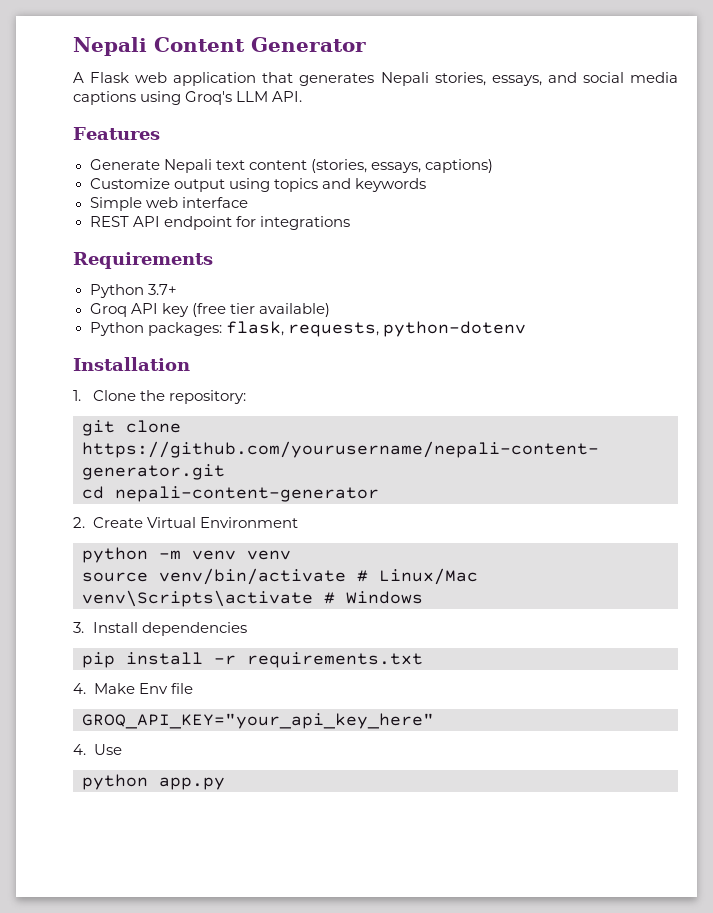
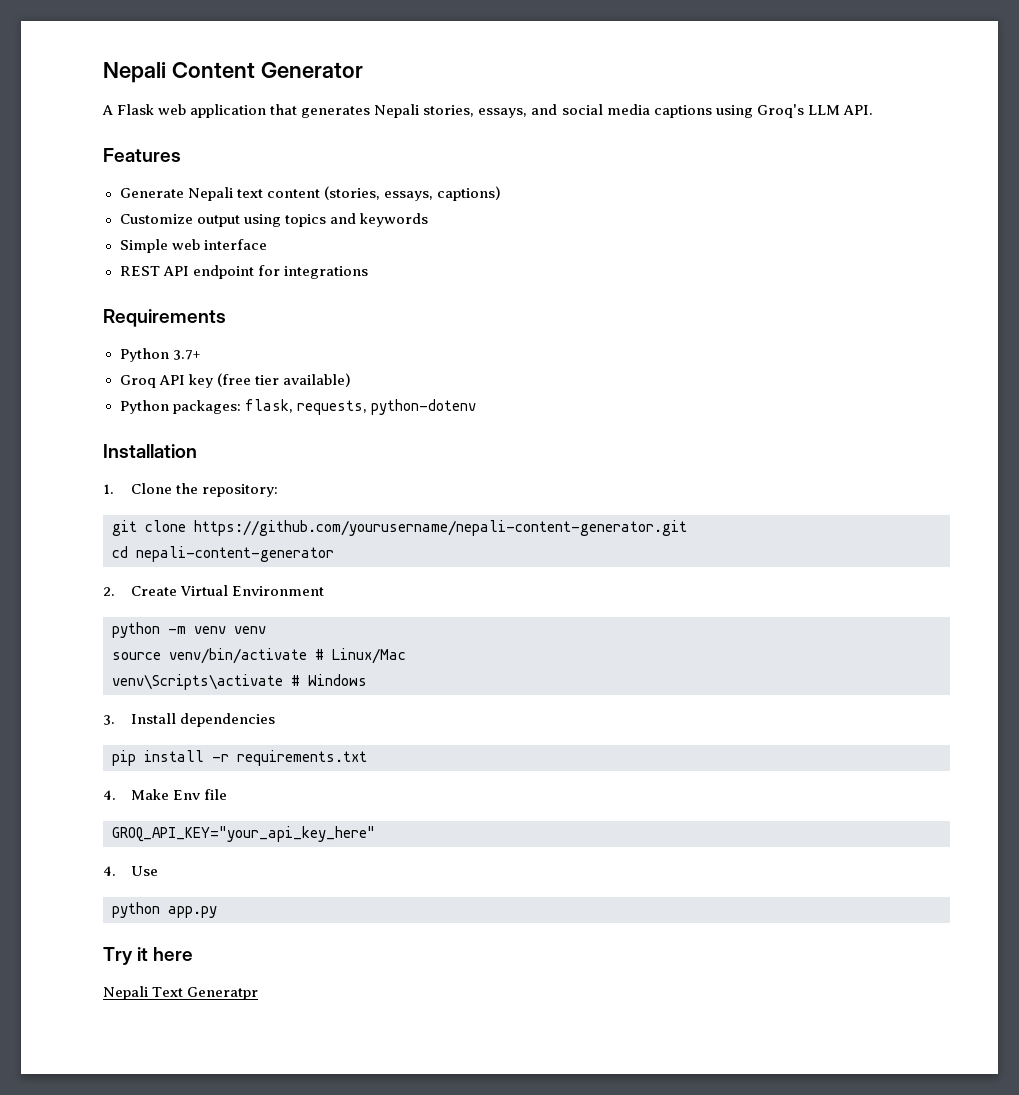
+ Try it here
+ Nepali Text Generatpr

